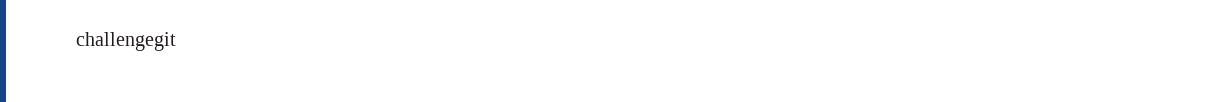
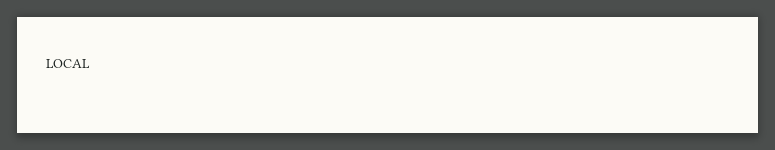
- challengegit
+ LOCAL

